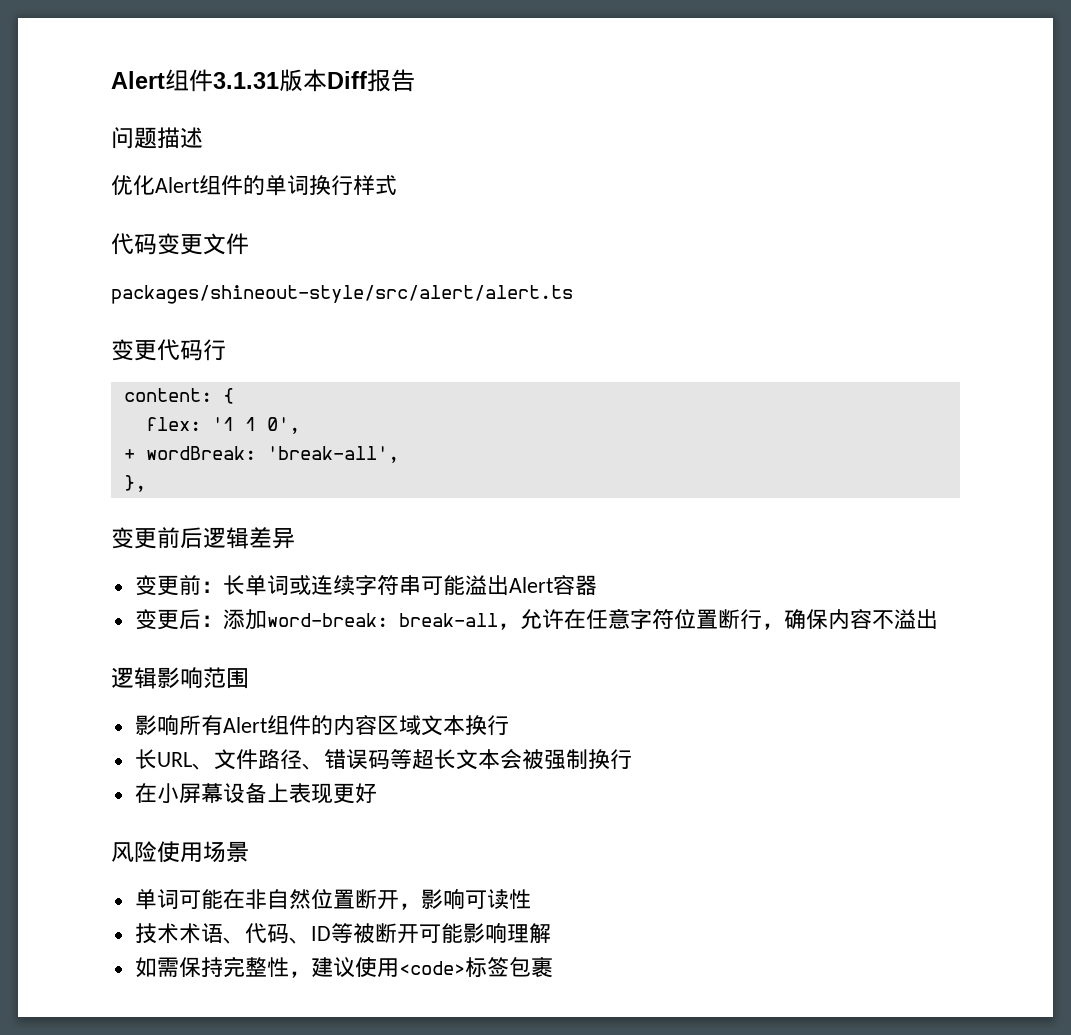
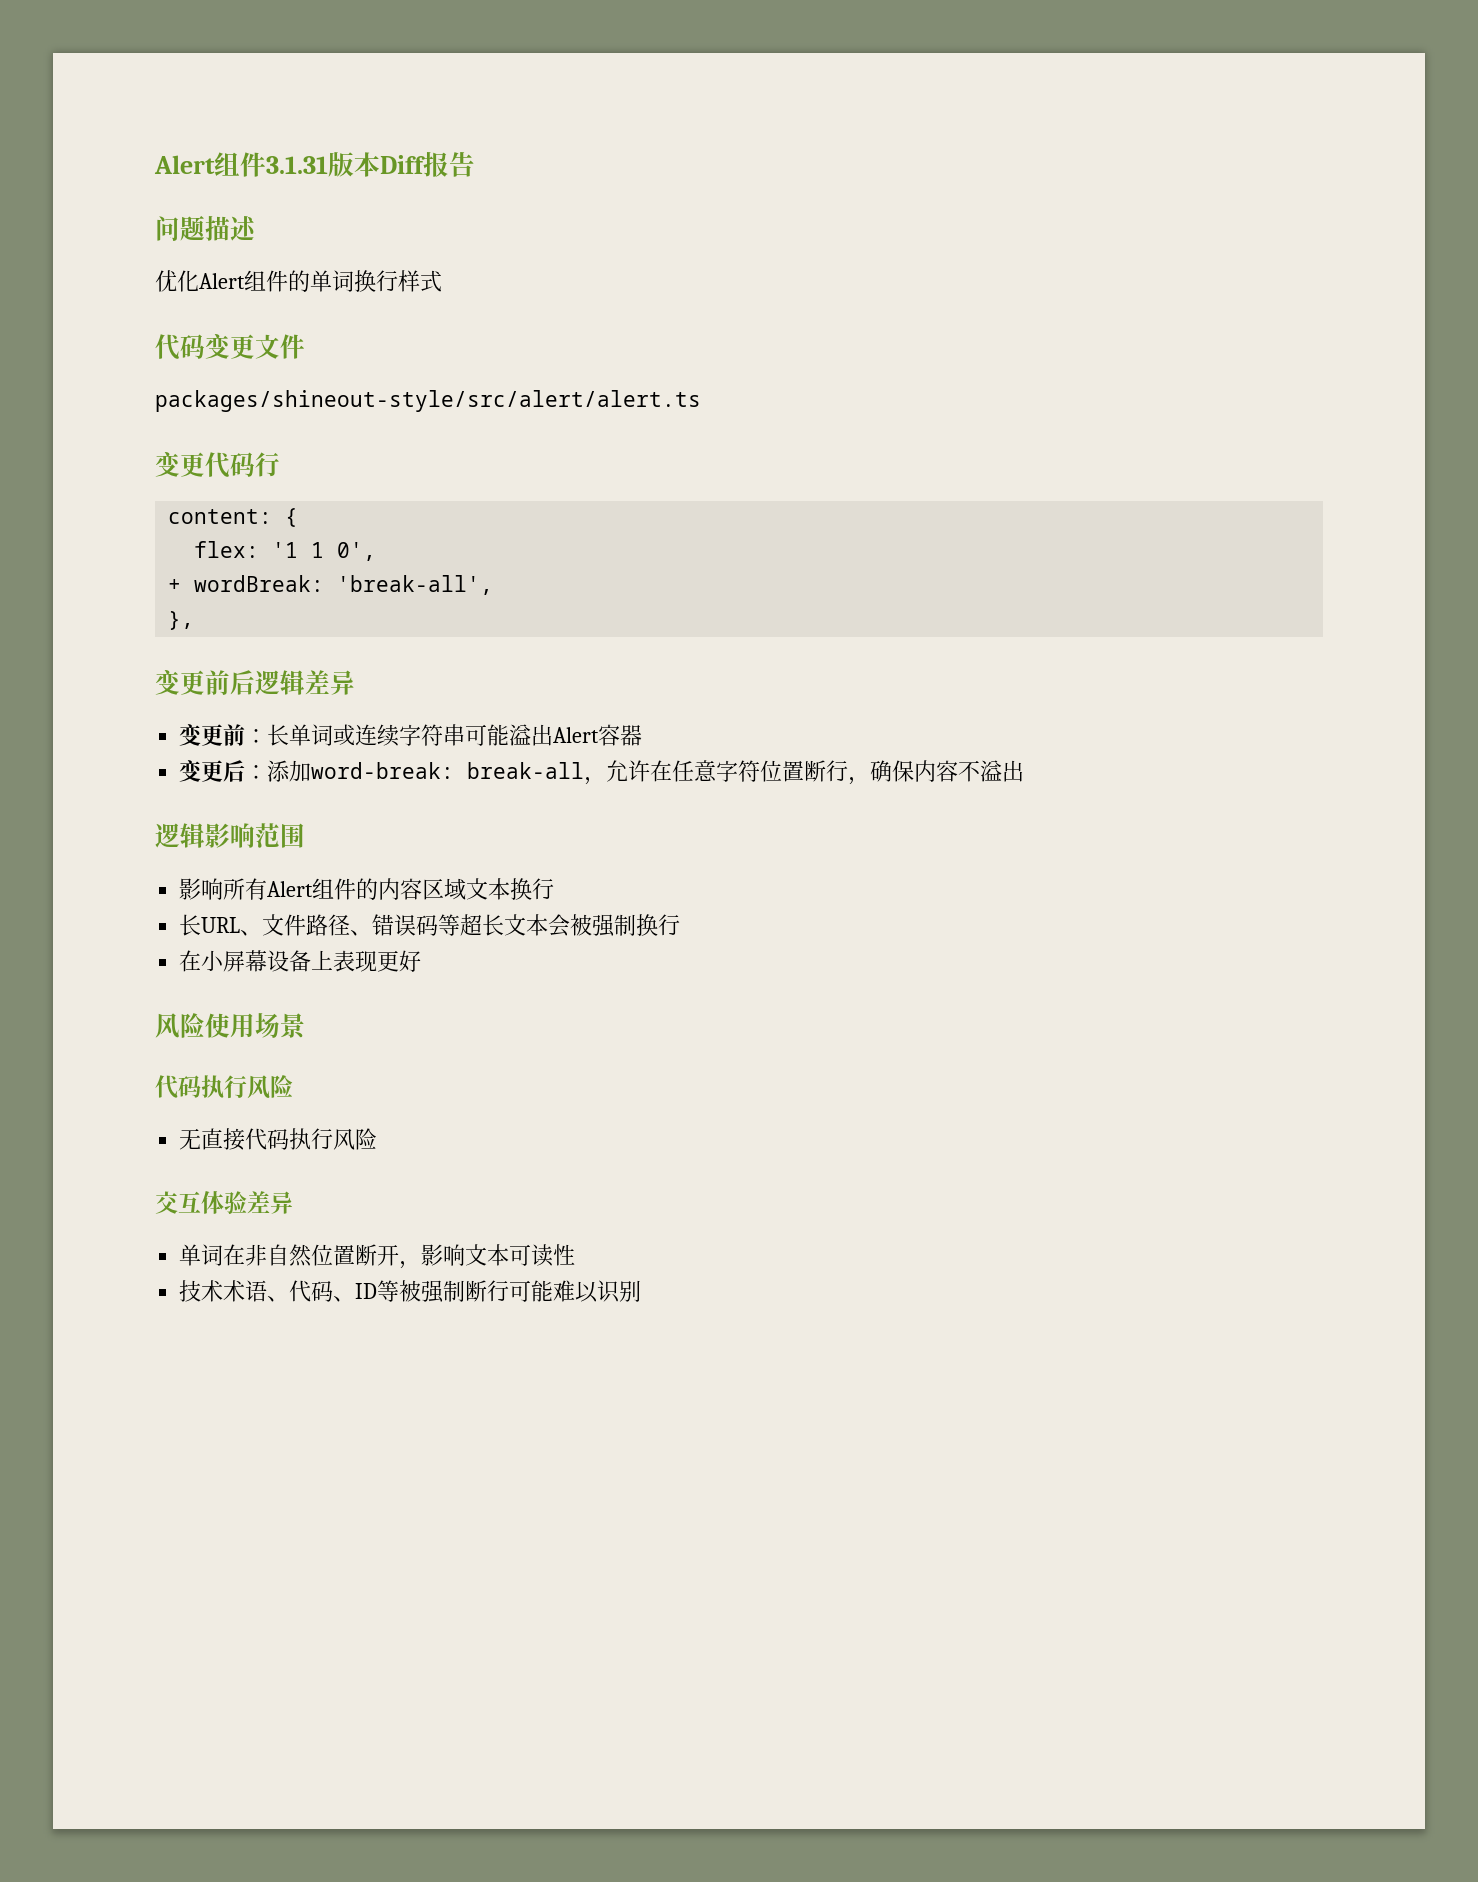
  风险使用场景
- 单词可能在非自然位置断开，影响可读性
+ 代码执行风险
+ 无直接代码执行风险
+ 交互体验差异
+ 单词在非自然位置断开，影响文本可读性
- 技术术语、代码、ID等被断开可能影响理解
- 如需保持完整性，建议使用<code>标签包裹
+ 技术术语、代码、ID等被强制断行可能难以识别

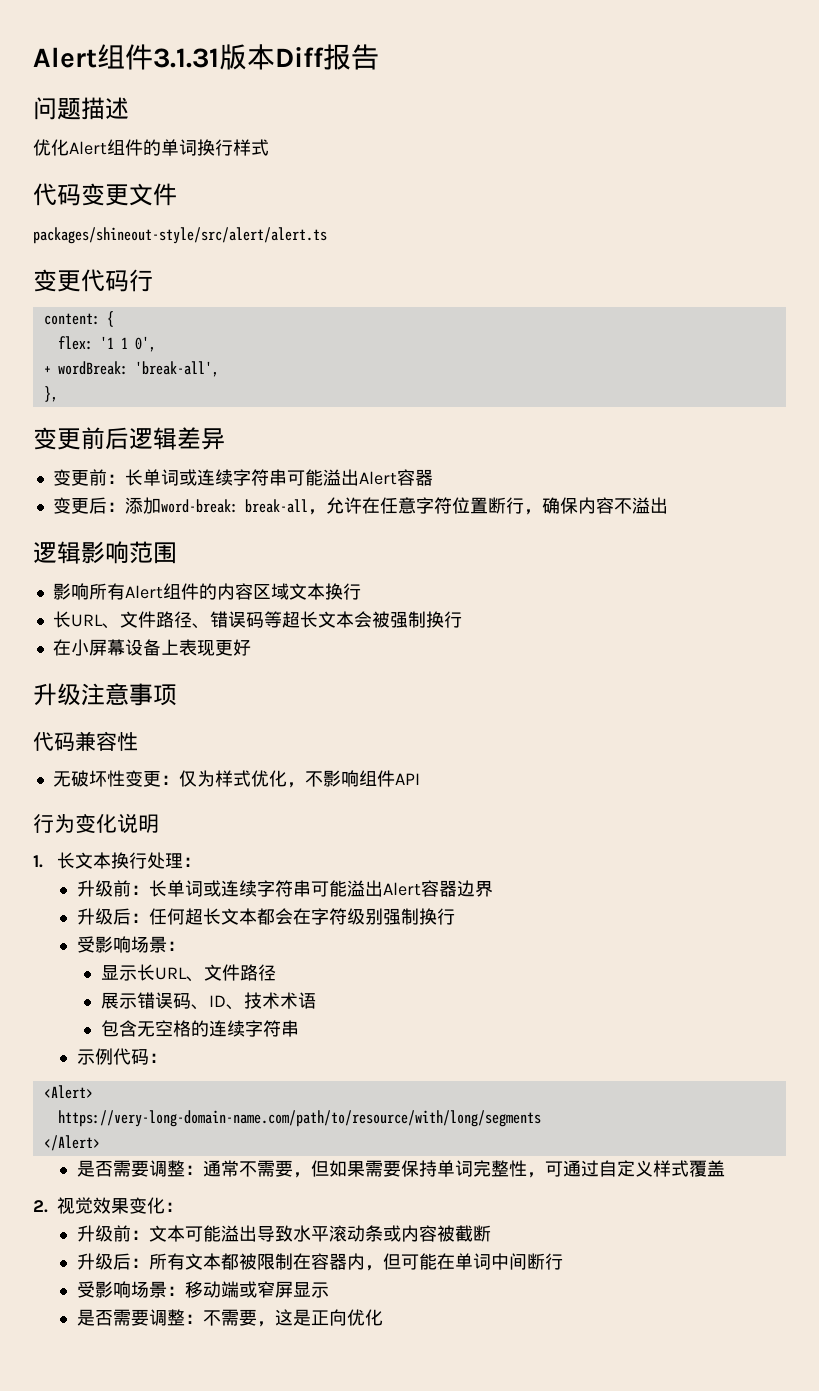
- 风险使用场景
- 代码执行风险
- 无直接代码执行风险
- 交互体验差异
- 单词在非自然位置断开，影响文本可读性
- 技术术语、代码、ID等被强制断行可能难以识别
+ 升级注意事项
+ 代码兼容性
+ 无破坏性变更：仅为样式优化，不影响组件API
+ 行为变化说明
+ 1.长文本换行处理：
+ 升级前：长单词或连续字符串可能溢出Alert容器边界
+ 升级后：任何超长文本都会在字符级别强制换行
+ 受影响场景：
+ 显示长URL、文件路径
+ 展示错误码、ID、技术术语
+ 包含无空格的连续字符串
+ 示例代码：
+ <Alert>
+ https://very-long-domain-name.com/path/to/resource/with/long/segments
+ </Alert>
+ 是否需要调整：通常不需要，但如果需要保持单词完整性，可通过自定义样式覆盖
+ 2.视觉效果变化：
+ 升级前：文本可能溢出导致水平滚动条或内容被截断
+ 升级后：所有文本都被限制在容器内，但可能在单词中间断行
+ 受影响场景：移动端或窄屏显示
+ 是否需要调整：不需要，这是正向优化

